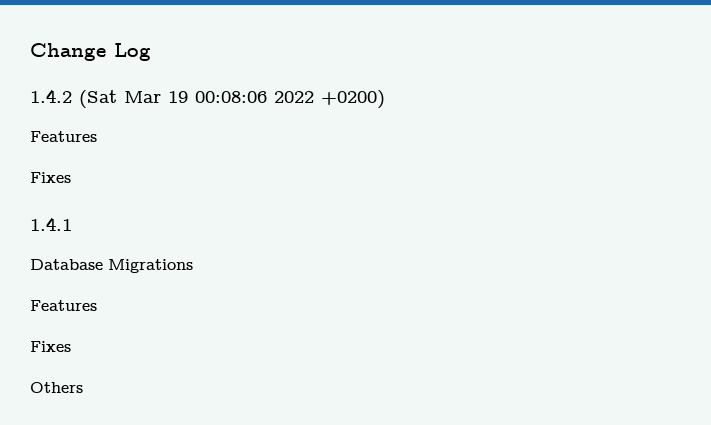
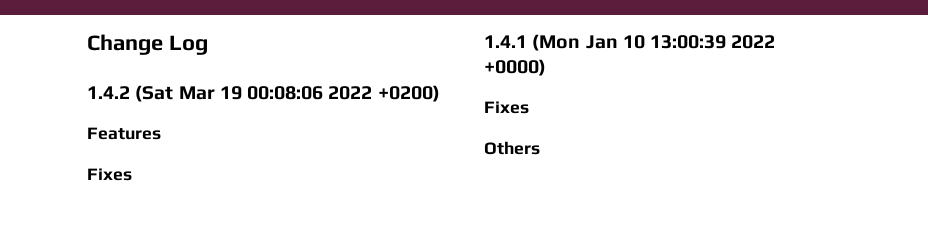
- 1.4.1
- Database Migrations
- Features
+ 1.4.1 (Mon Jan 10 13:00:39 2022 +0000)

